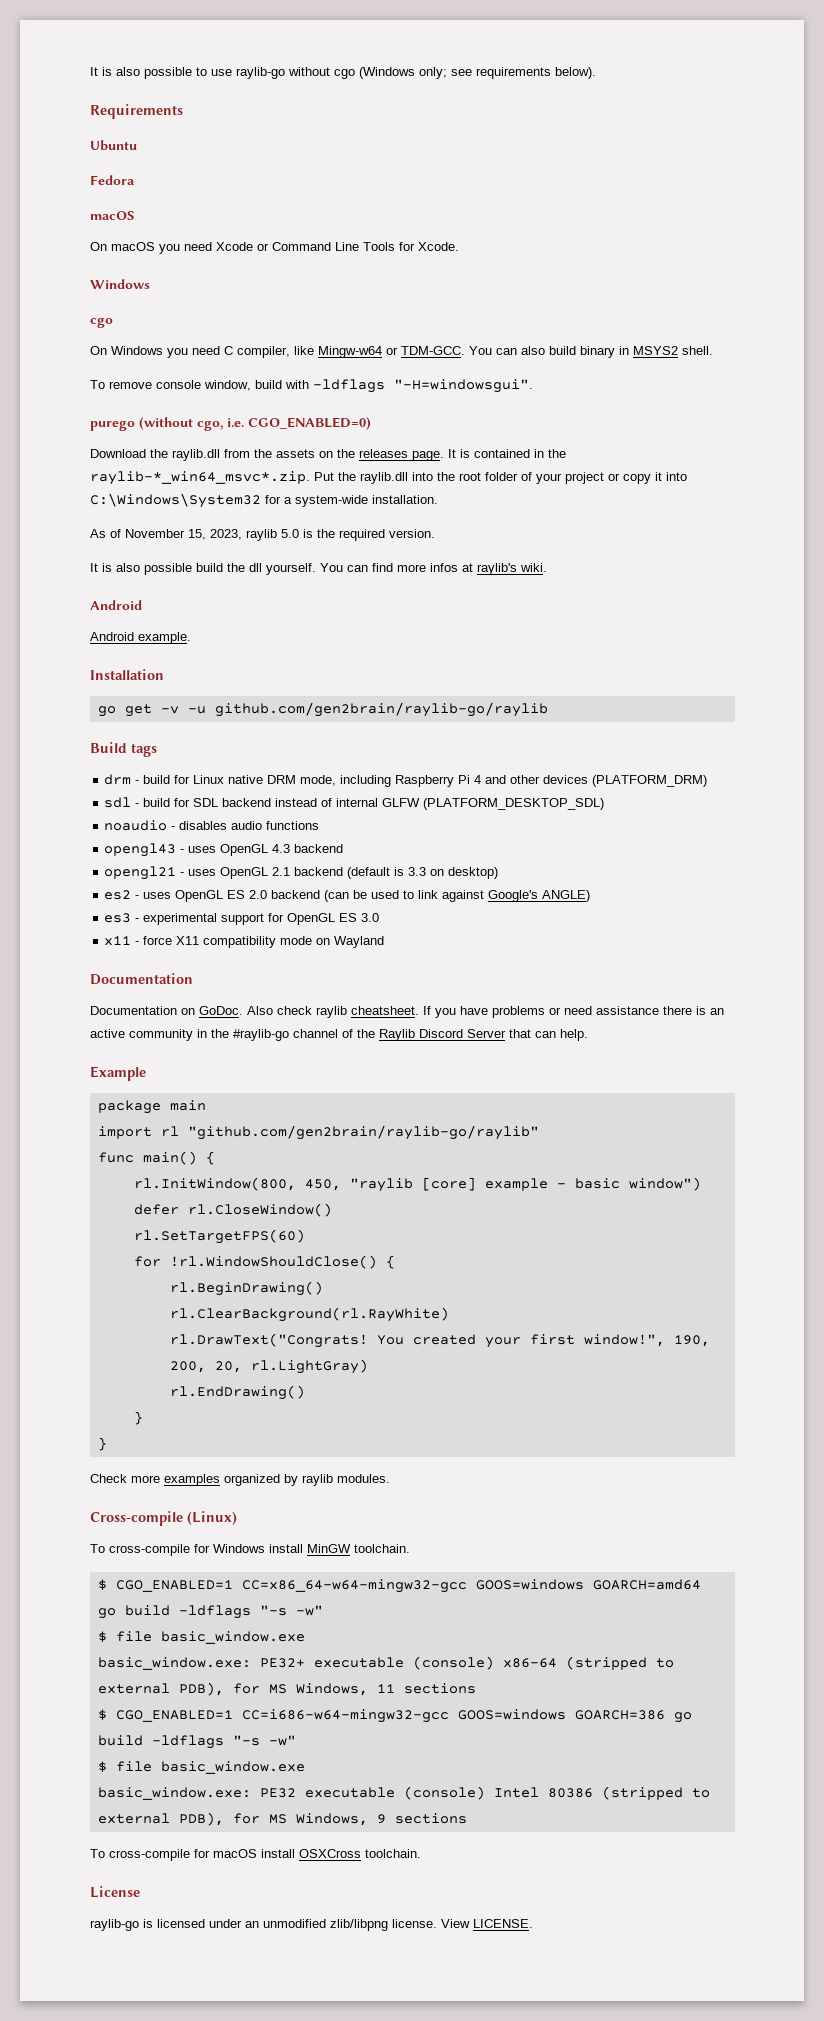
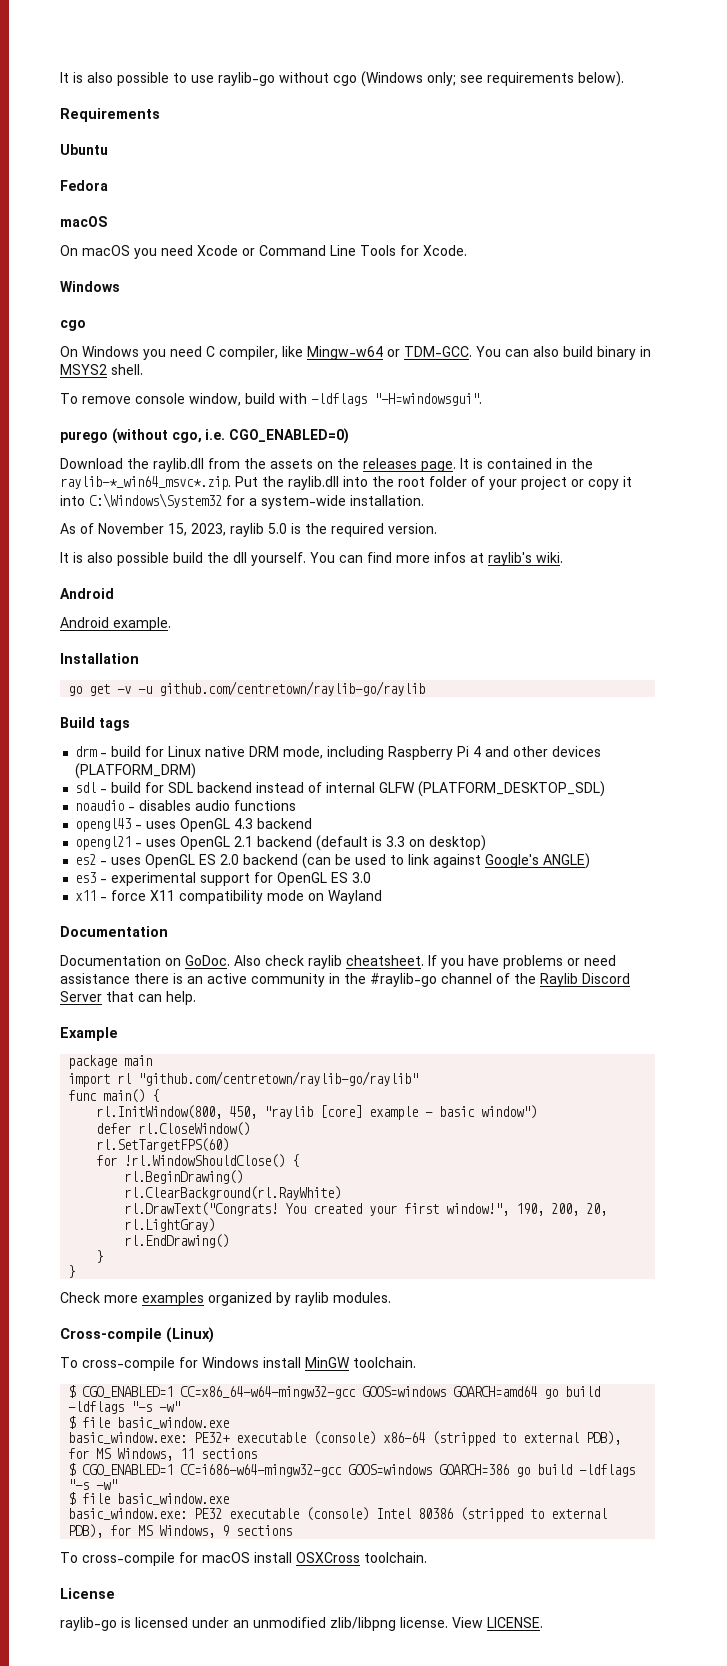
- go get -v -u github.com/gen2brain/raylib-go/raylib
+ go get -v -u github.com/centretown/raylib-go/raylib
- import rl "github.com/gen2brain/raylib-go/raylib"
+ import rl "github.com/centretown/raylib-go/raylib"

